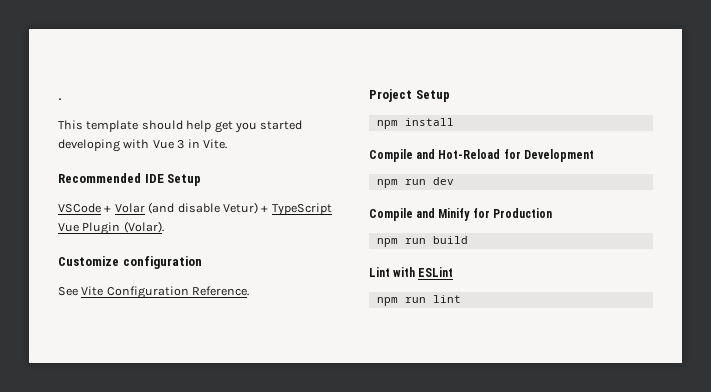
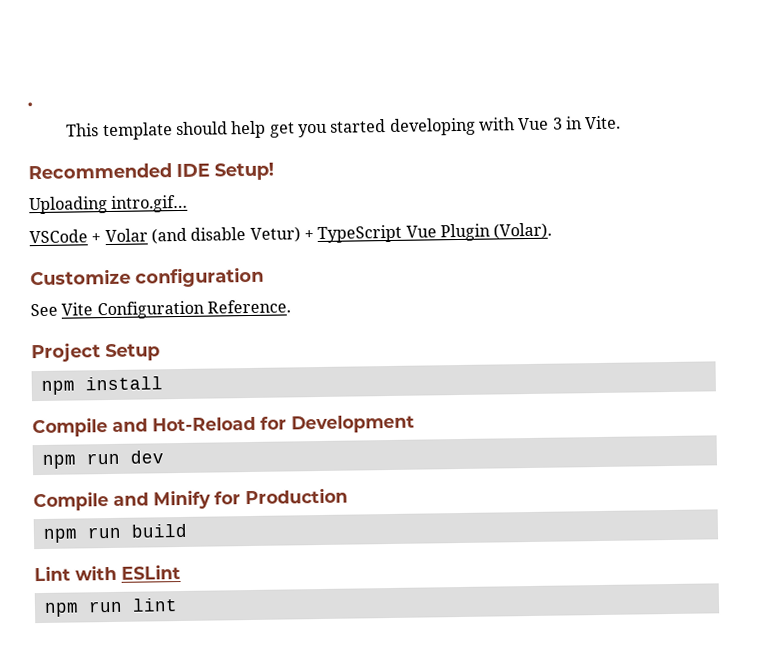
- Recommended IDE Setup
+ Recommended IDE Setup!
+ Uploading intro.gif…

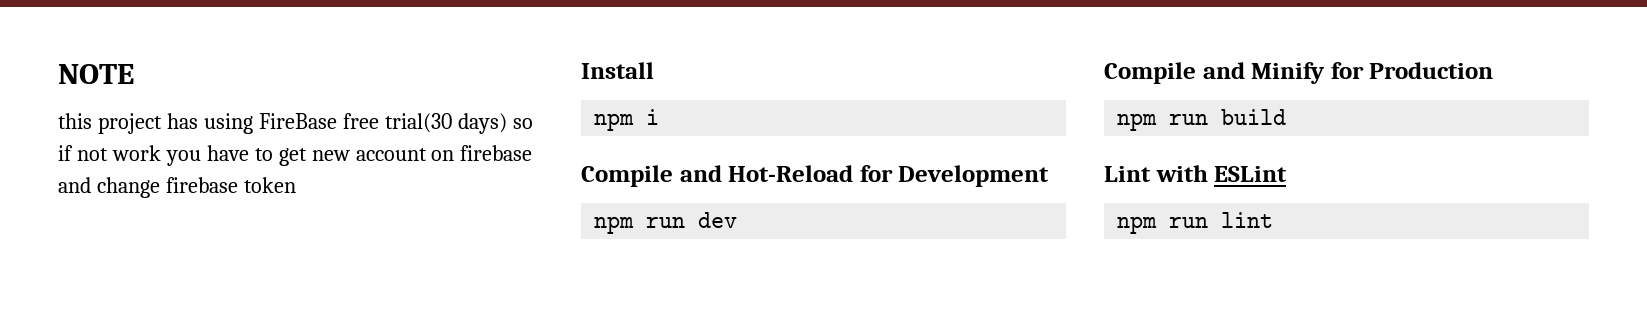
- .
- This template should help get you started developing with Vue 3 in Vite.
- Recommended IDE Setup!
- Uploading intro.gif…
- VSCode + Volar (and disable Vetur) + TypeScript Vue Plugin (Volar).
- Customize configuration
- See Vite Configuration Reference.
- Project Setup
- npm install
+ NOTE
+ this project has using FireBase free trial(30 days) so if not work you have to get new account on firebase and change firebase token
+ Install
+ npm i

